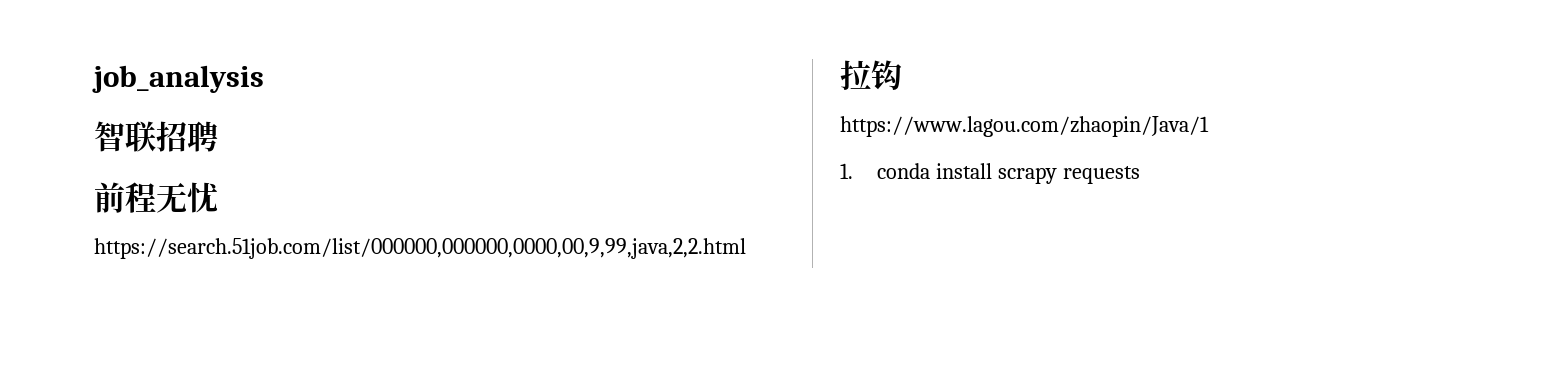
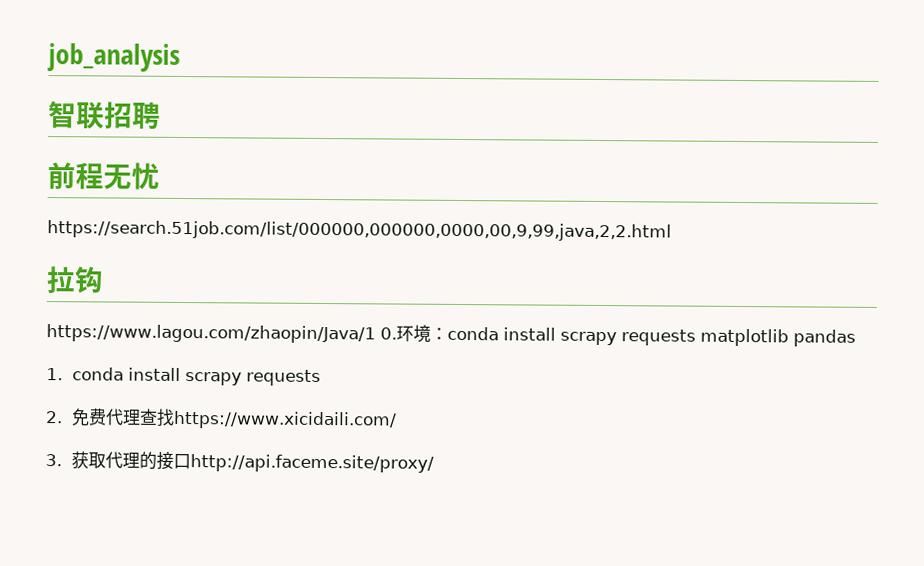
- https://www.lagou.com/zhaopin/Java/1
+ https://www.lagou.com/zhaopin/Java/1 0.环境：conda install scrapy requests matplotlib pandas
+ 2.免费代理查找https://www.xicidaili.com/
+ 3.获取代理的接口http://api.faceme.site/proxy/

